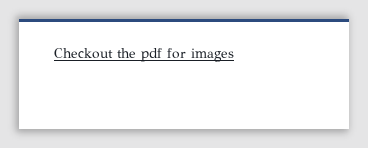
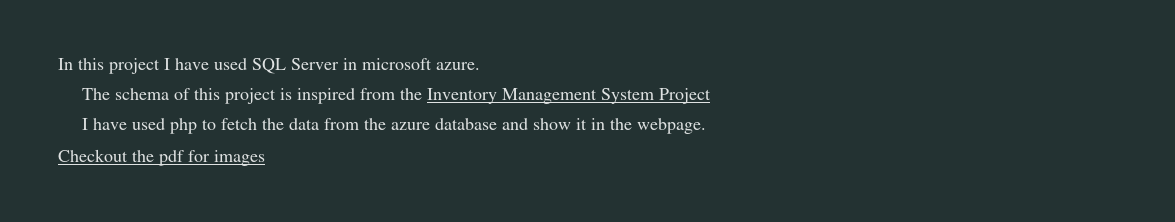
+ In this project I have used SQL Server in microsoft azure.
+ The schema of this project is inspired from the Inventory Management System Project
+ I have used php to fetch the data from the azure database and show it in the webpage.

